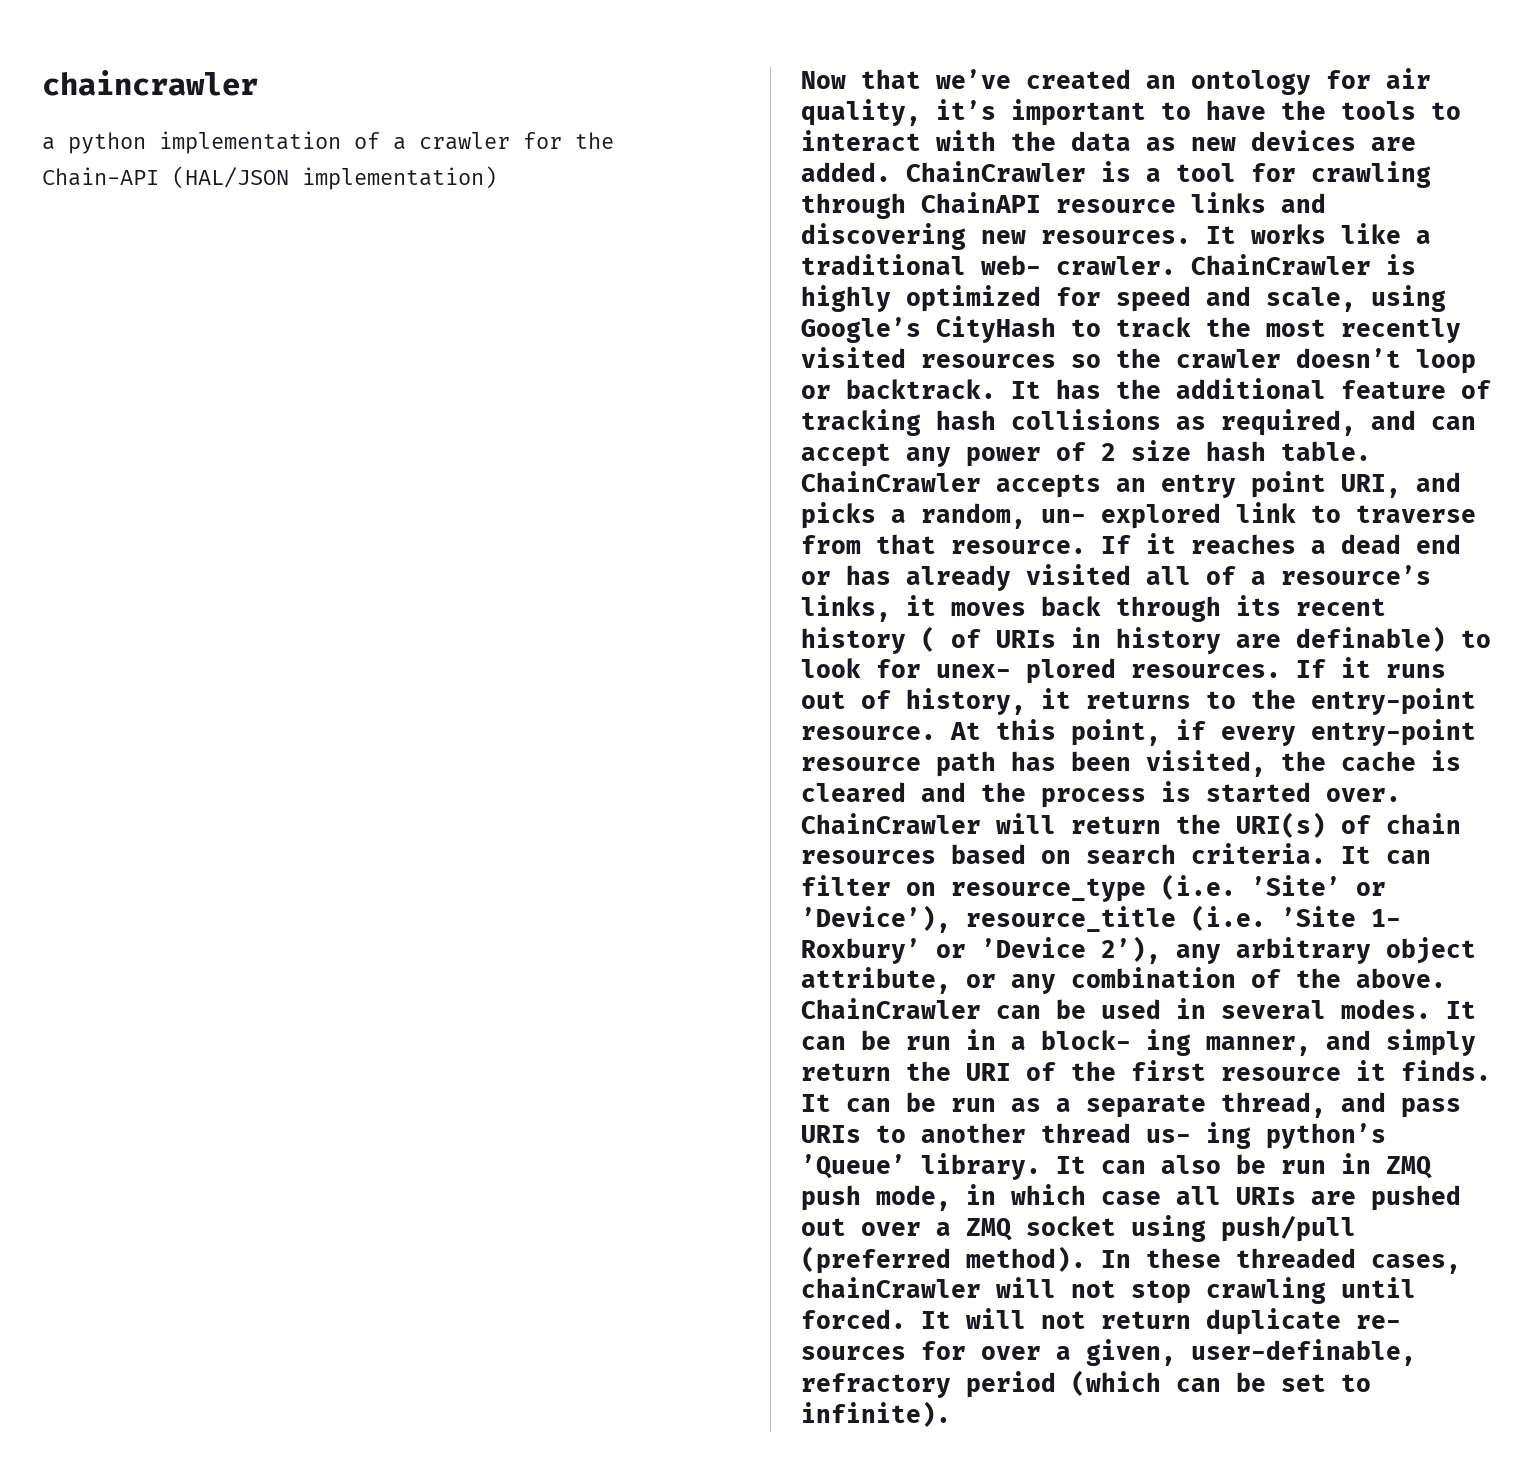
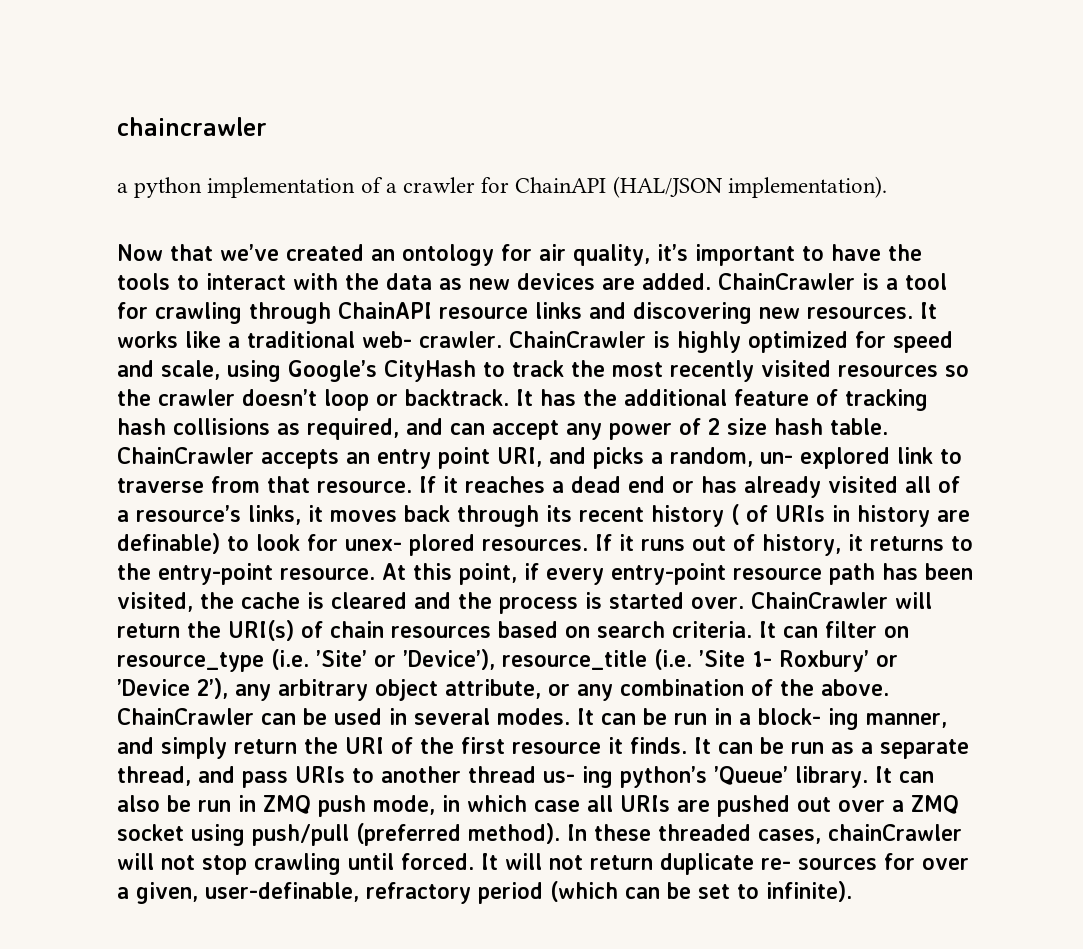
- a python implementation of a crawler for the Chain-API (HAL/JSON implementation)
+ a python implementation of a crawler for ChainAPI (HAL/JSON implementation).

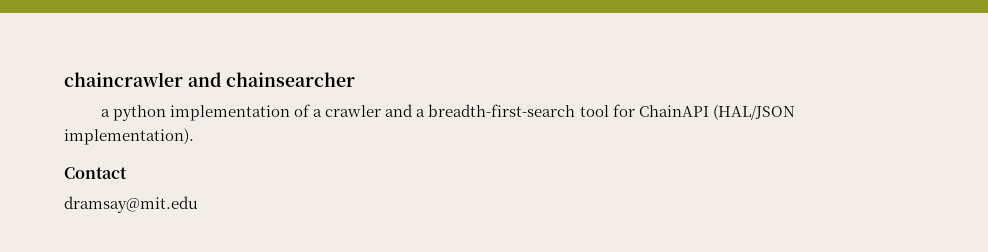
- chaincrawler
+ chaincrawler and chainsearcher
- a python implementation of a crawler for ChainAPI (HAL/JSON implementation).
+ a python implementation of a crawler and a breadth-first-search tool for ChainAPI (HAL/JSON implementation).
- Now that we’ve created an ontology for air quality, it’s important to have the tools to interact with the data as new devices are added. ChainCrawler is a tool for crawling through ChainAPI resource links and discovering new resources. It works like a traditional web- crawler. ChainCrawler is highly optimized for speed and scale, using Google’s CityHash to track the most recently visited resources so the crawler doesn’t loop or backtrack. It has the additional feature of tracking hash collisions as required, and can accept any power of 2 size hash table. ChainCrawler accepts an entry point URI, and picks a random, un- explored link to traverse from that resource. If it reaches a dead end or has already visited all of a resource’s links, it moves back through its recent history ( of URIs in history are definable) to look for unex- plored resources. If it runs out of history, it returns to the entry-point resource. At this point, if every entry-point resource path has been visited, the cache is cleared and the process is started over. ChainCrawler will return the URI(s) of chain resources based on search criteria. It can filter on resource_type (i.e. ’Site’ or ’Device’), resource_title (i.e. ’Site 1- Roxbury’ or ’Device 2’), any arbitrary object attribute, or any combination of the above. ChainCrawler can be used in several modes. It can be run in a block- ing manner, and simply return the URI of the first resource it finds. It can be run as a separate thread, and pass URIs to another thread us- ing python’s ’Queue’ library. It can also be run in ZMQ push mode, in which case all URIs are pushed out over a ZMQ socket using push/pull (preferred method). In these threaded cases, chainCrawler will not stop crawling until forced. It will not return duplicate re- sources for over a given, user-definable, refractory period (which can be set to infinite).
+ Contact
+ dramsay@mit.edu

